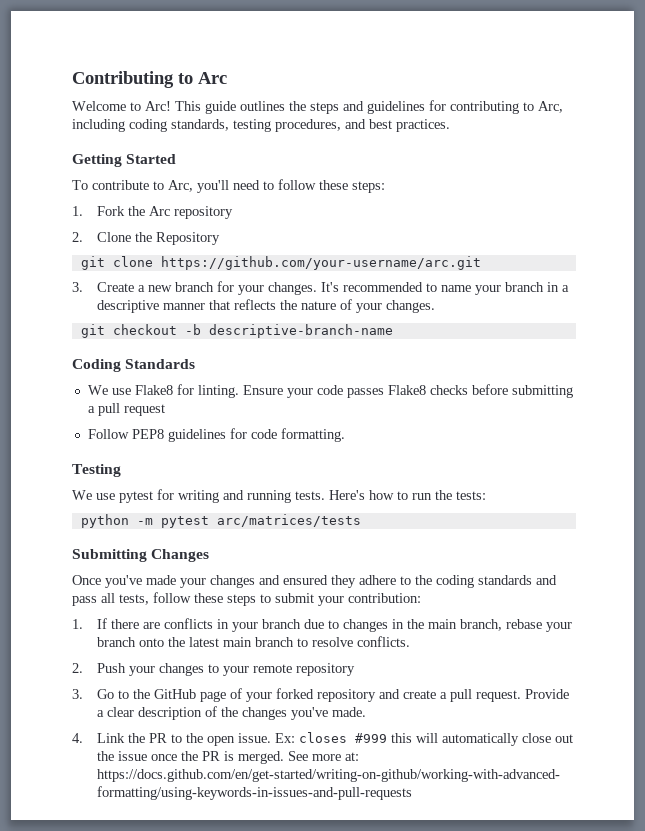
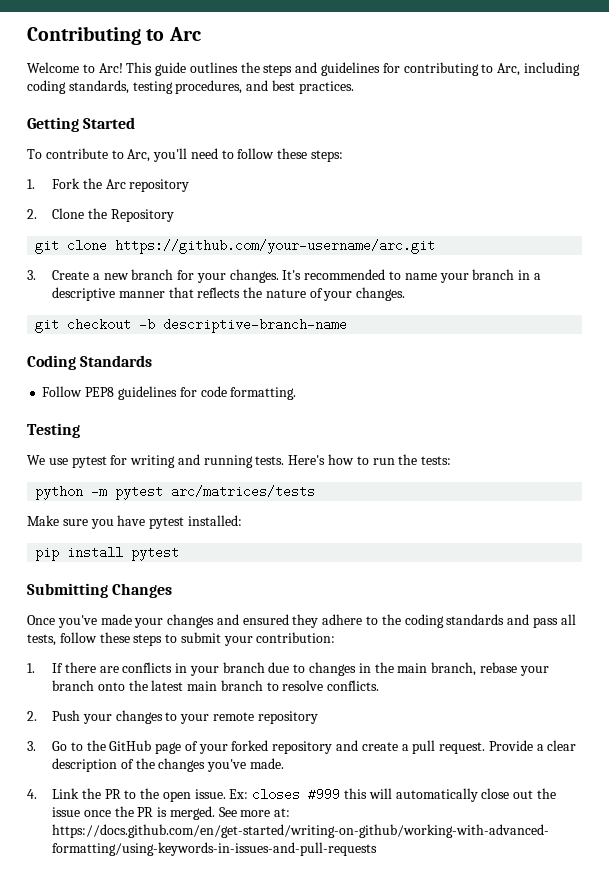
- We use Flake8 for linting. Ensure your code passes Flake8 checks before submitting a pull request
+ Make sure you have pytest installed:
+ pip install pytest

